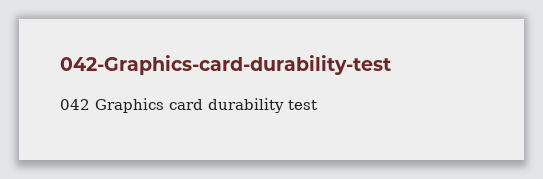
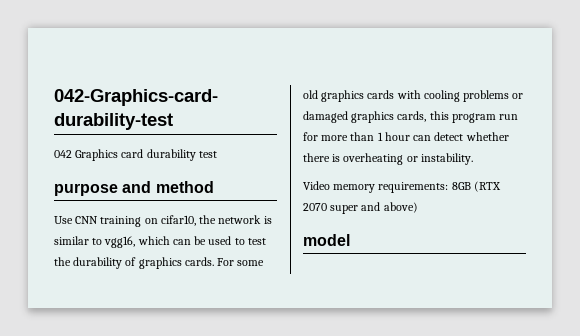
+ purpose and method
+ Use CNN training on cifar10, the network is similar to vgg16, which can be used to test the durability of graphics cards. For some old graphics cards with cooling problems or damaged graphics cards, this program run for more than 1 hour can detect whether there is overheating or instability.
+ Video memory requirements: 8GB (RTX 2070 super and above)
+ model

